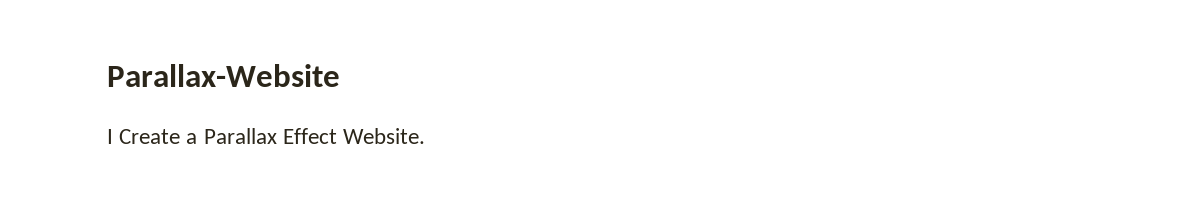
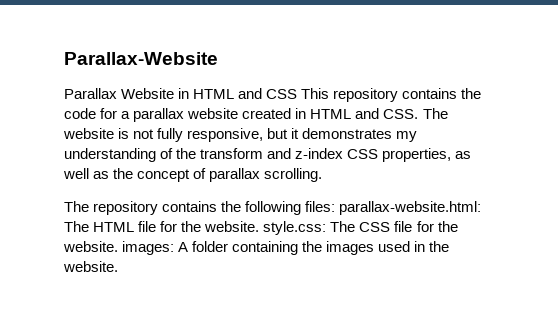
- I Create a Parallax Effect Website.
+ Parallax Website in HTML and CSS This repository contains the code for a parallax website created in HTML and CSS. The website is not fully responsive, but it demonstrates my understanding of the transform and z-index CSS properties, as well as the concept of parallax scrolling.
+ The repository contains the following files: parallax-website.html: The HTML file for the website. style.css: The CSS file for the website. images: A folder containing the images used in the website.

